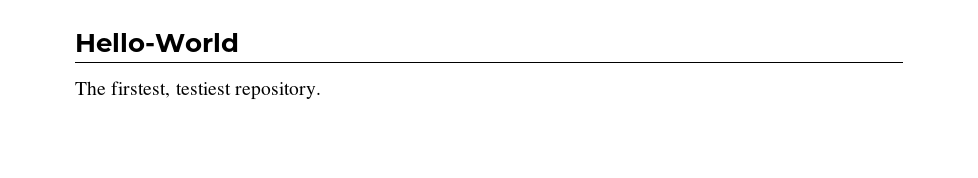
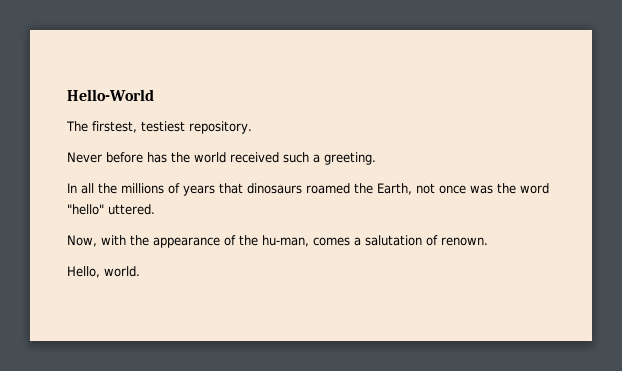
+ Never before has the world received such a greeting.
+ In all the millions of years that dinosaurs roamed the Earth, not once was the word "hello" uttered.
+ Now, with the appearance of the hu-man, comes a salutation of renown.
+ Hello, world.

